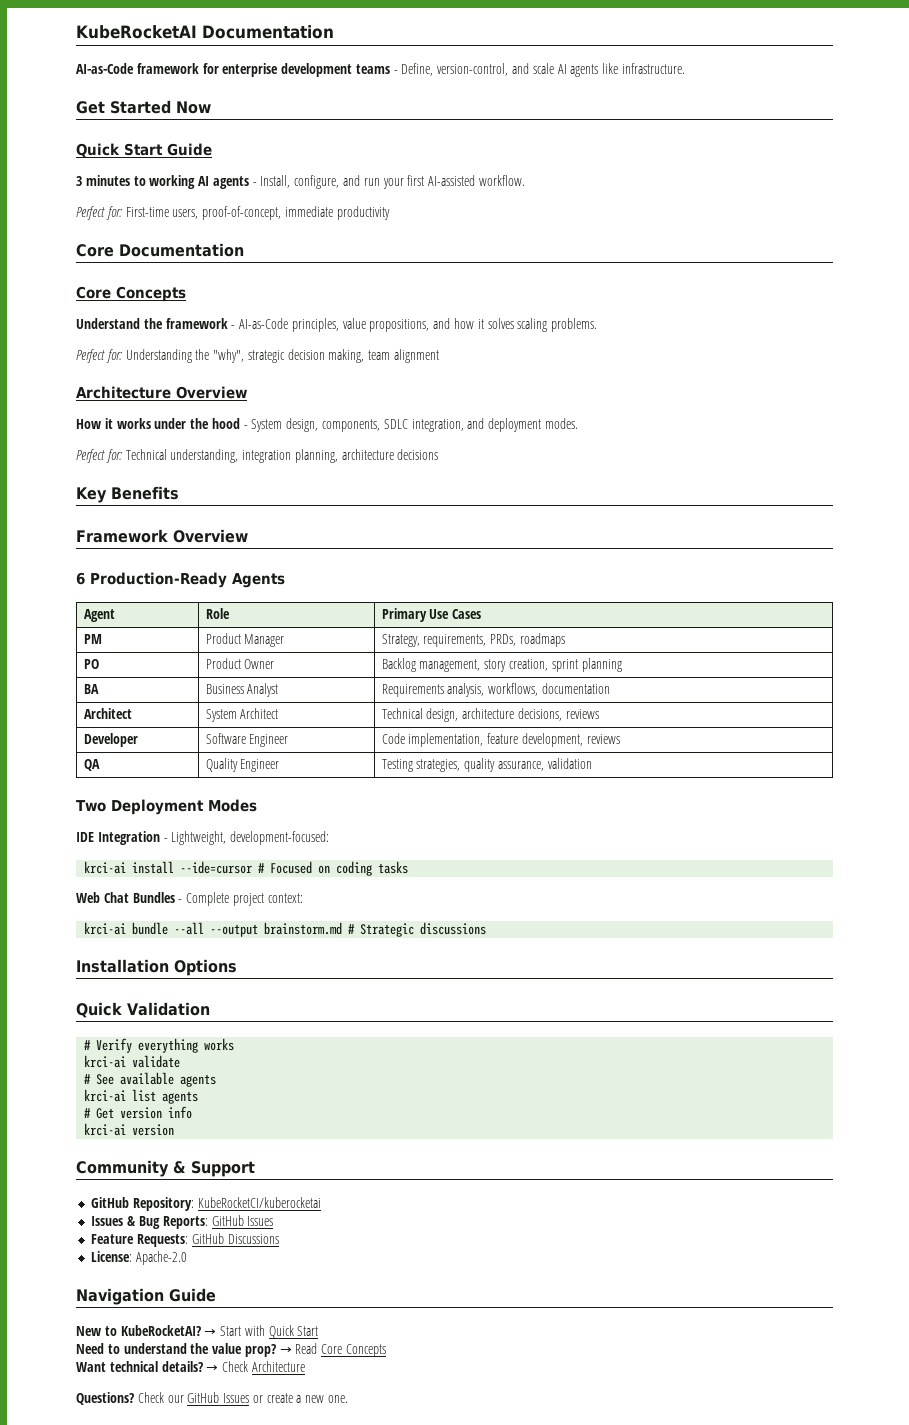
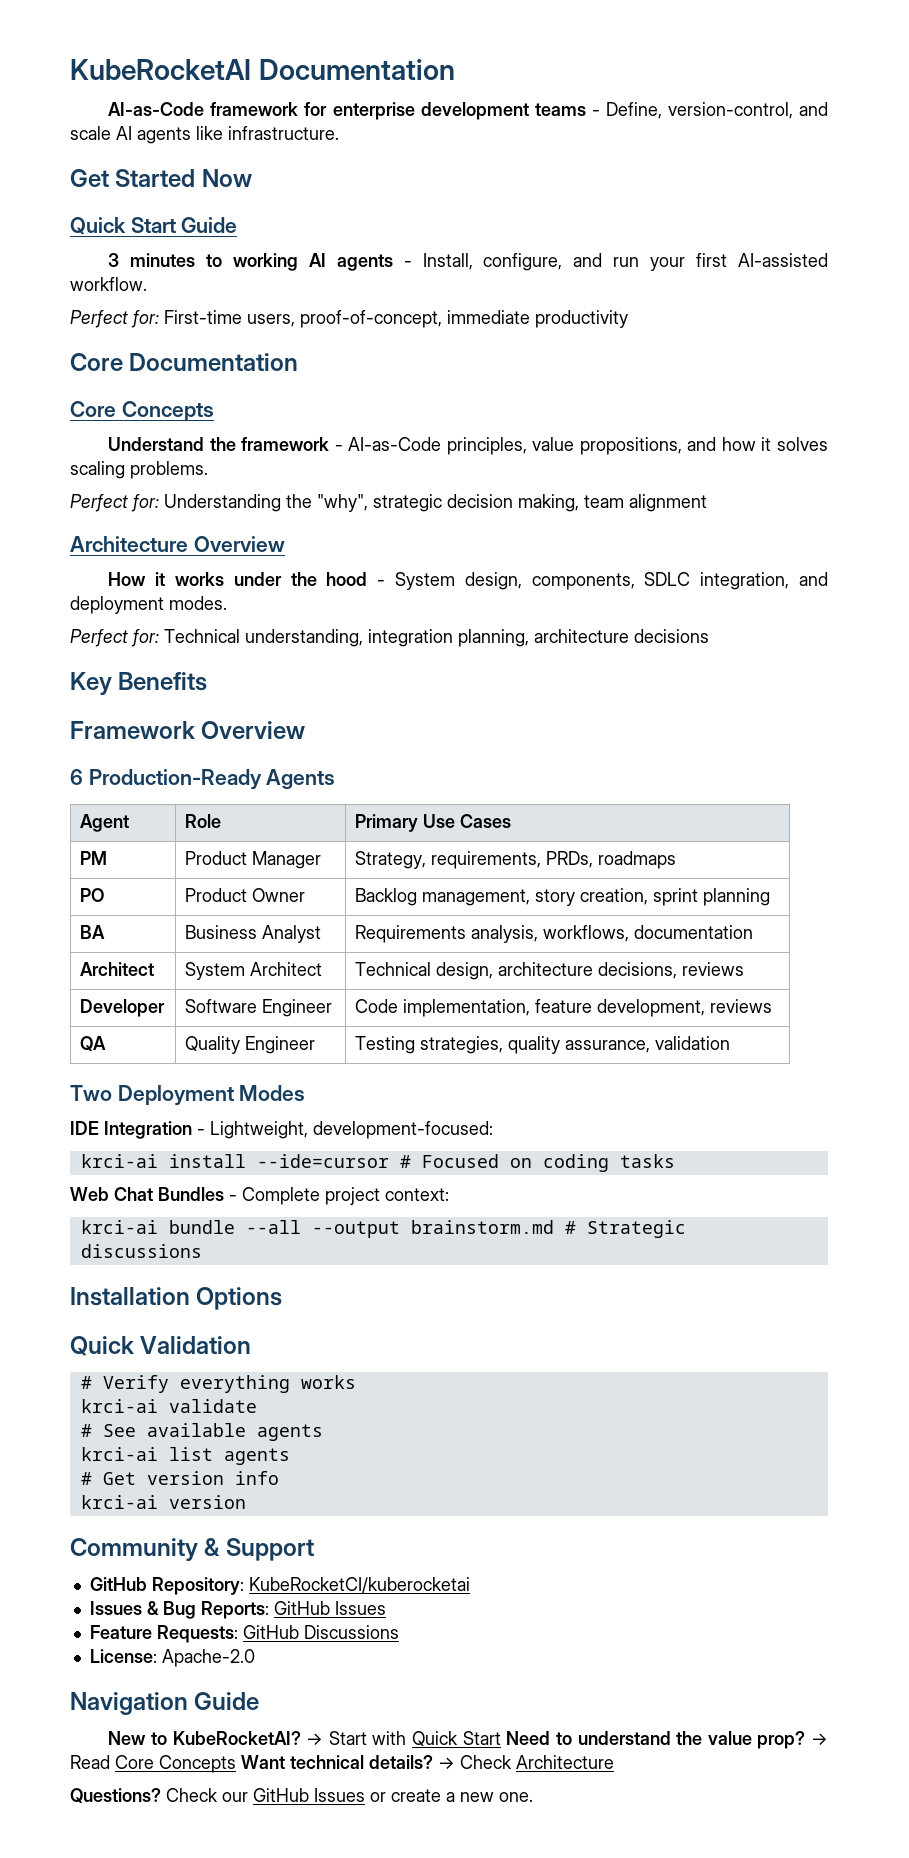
- → Start with Quick Start
- Need to understand the value prop?
+ → Start with Quick Start Need to understand the value prop?
- → Read Core Concepts
- Want technical details?
+ → Read Core Concepts Want technical details?

